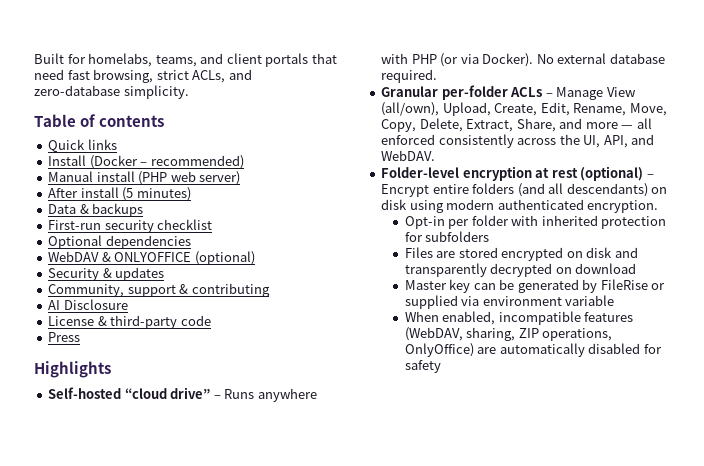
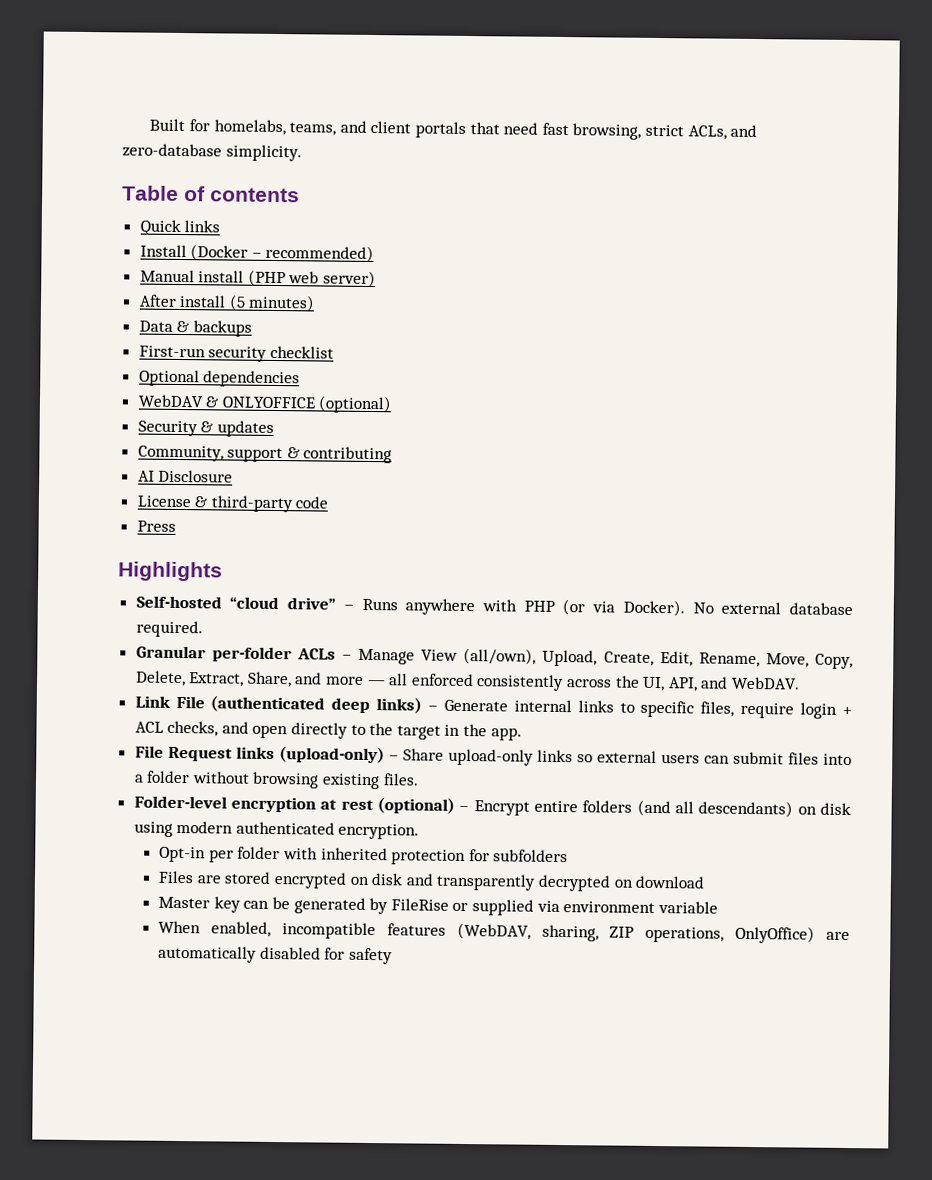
+ Link File (authenticated deep links) – Generate internal links to specific files, require login + ACL checks, and open directly to the target in the app.
+ File Request links (upload-only) – Share upload-only links so external users can submit files into a folder without browsing existing files.

